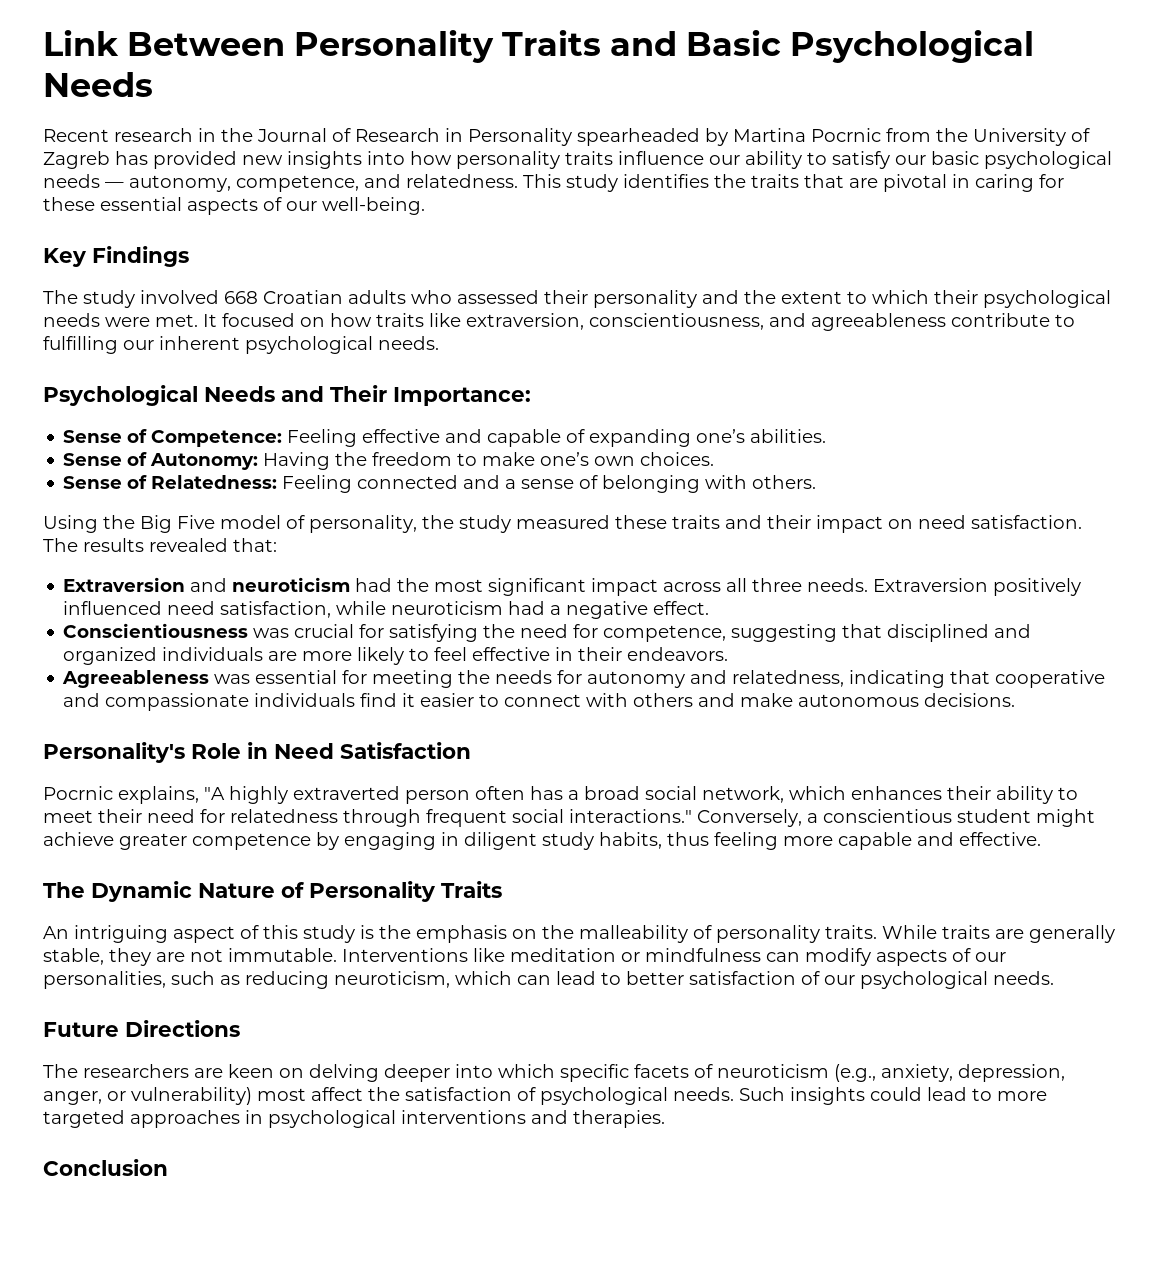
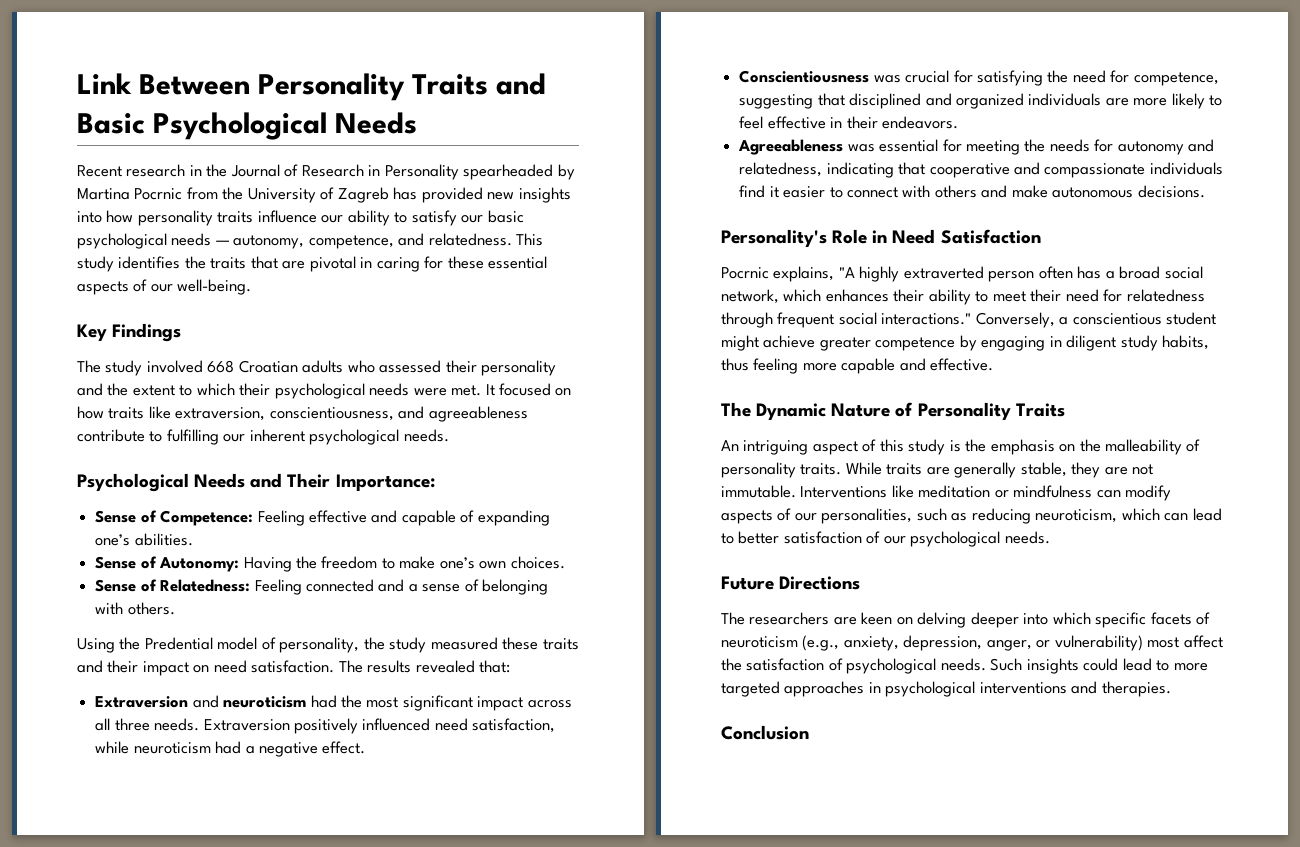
- Using the Big Five model of personality, the study measured these traits and their impact on need satisfaction.
+ Using the Predential model of personality, the study measured these traits and their impact on need satisfaction.

